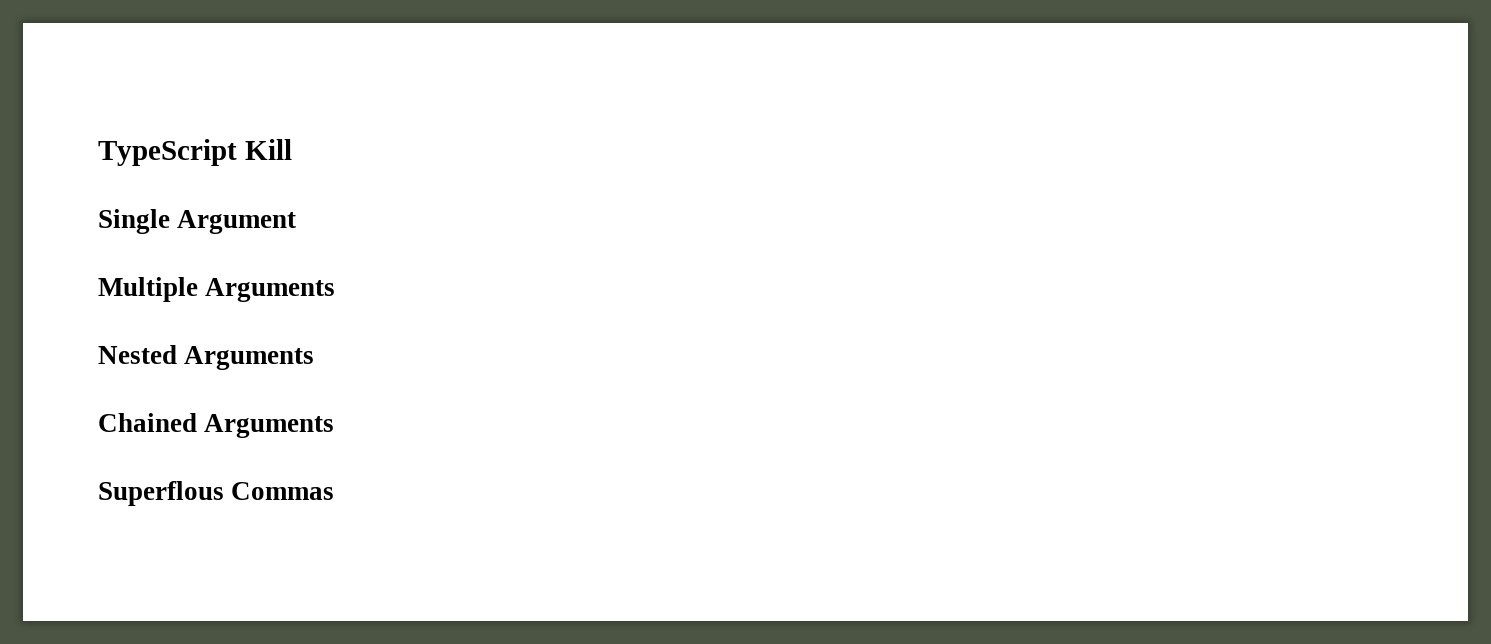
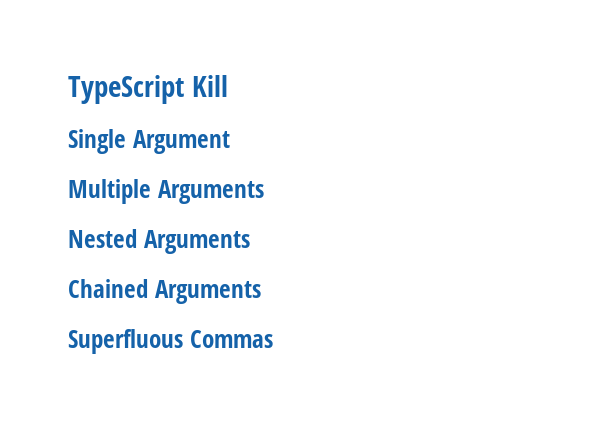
- Superflous Commas
+ Superfluous Commas

